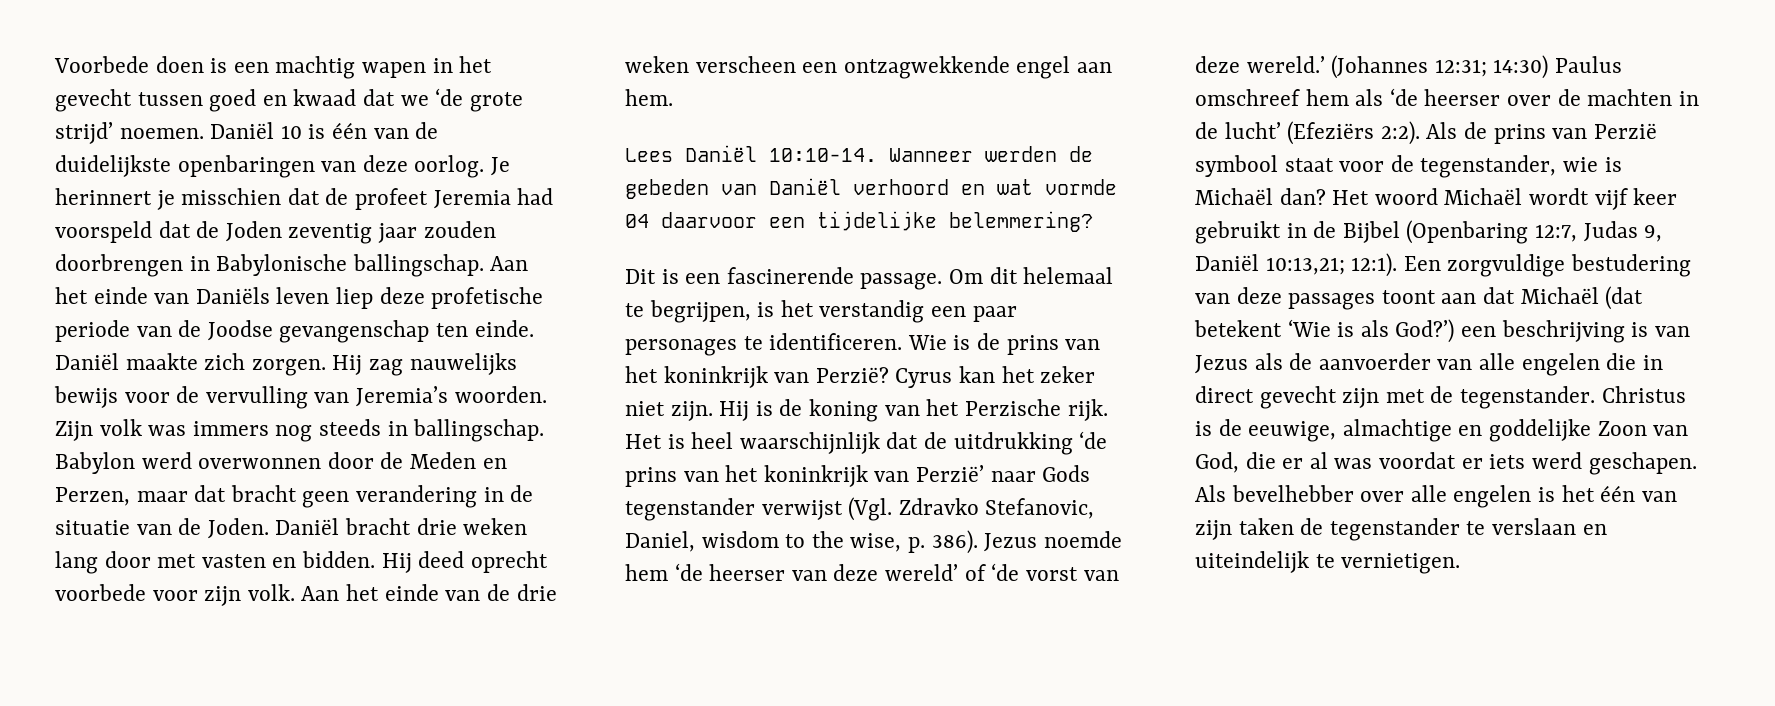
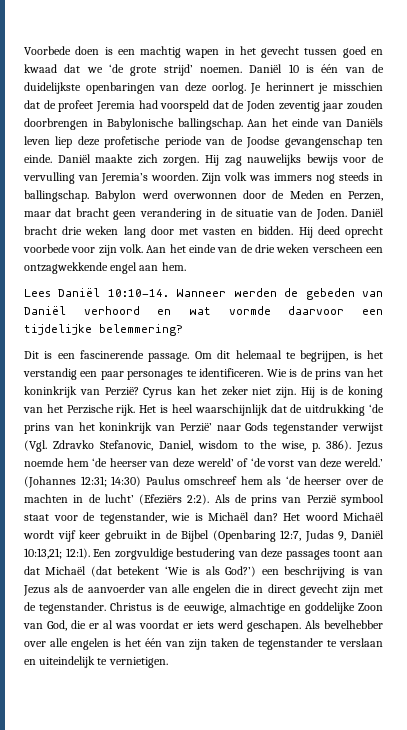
- Wanneer werden de gebeden van Daniël verhoord en wat vormde 04 daarvoor een tijdelijke belemmering?
+ Wanneer werden de gebeden van Daniël verhoord en wat vormde daarvoor een tijdelijke belemmering?

